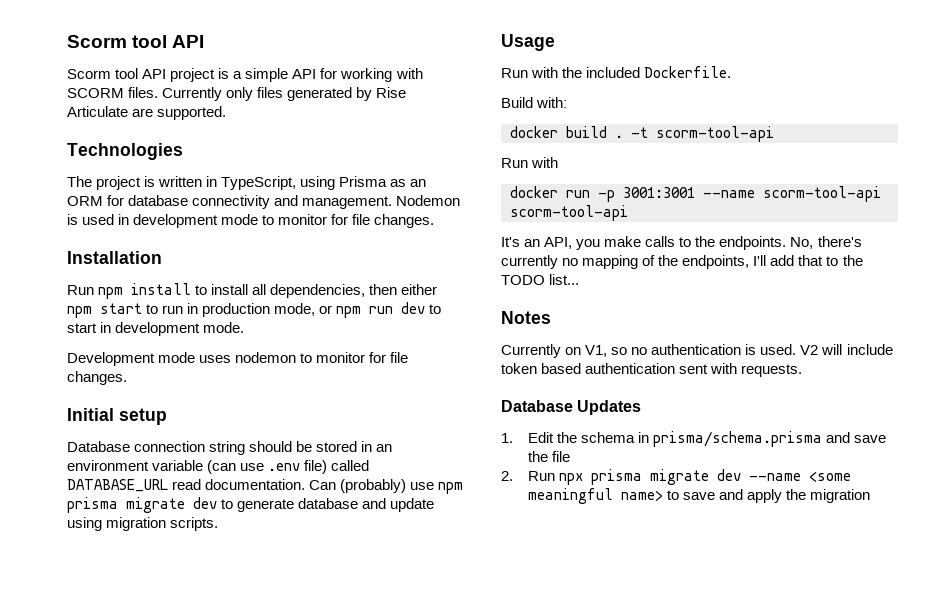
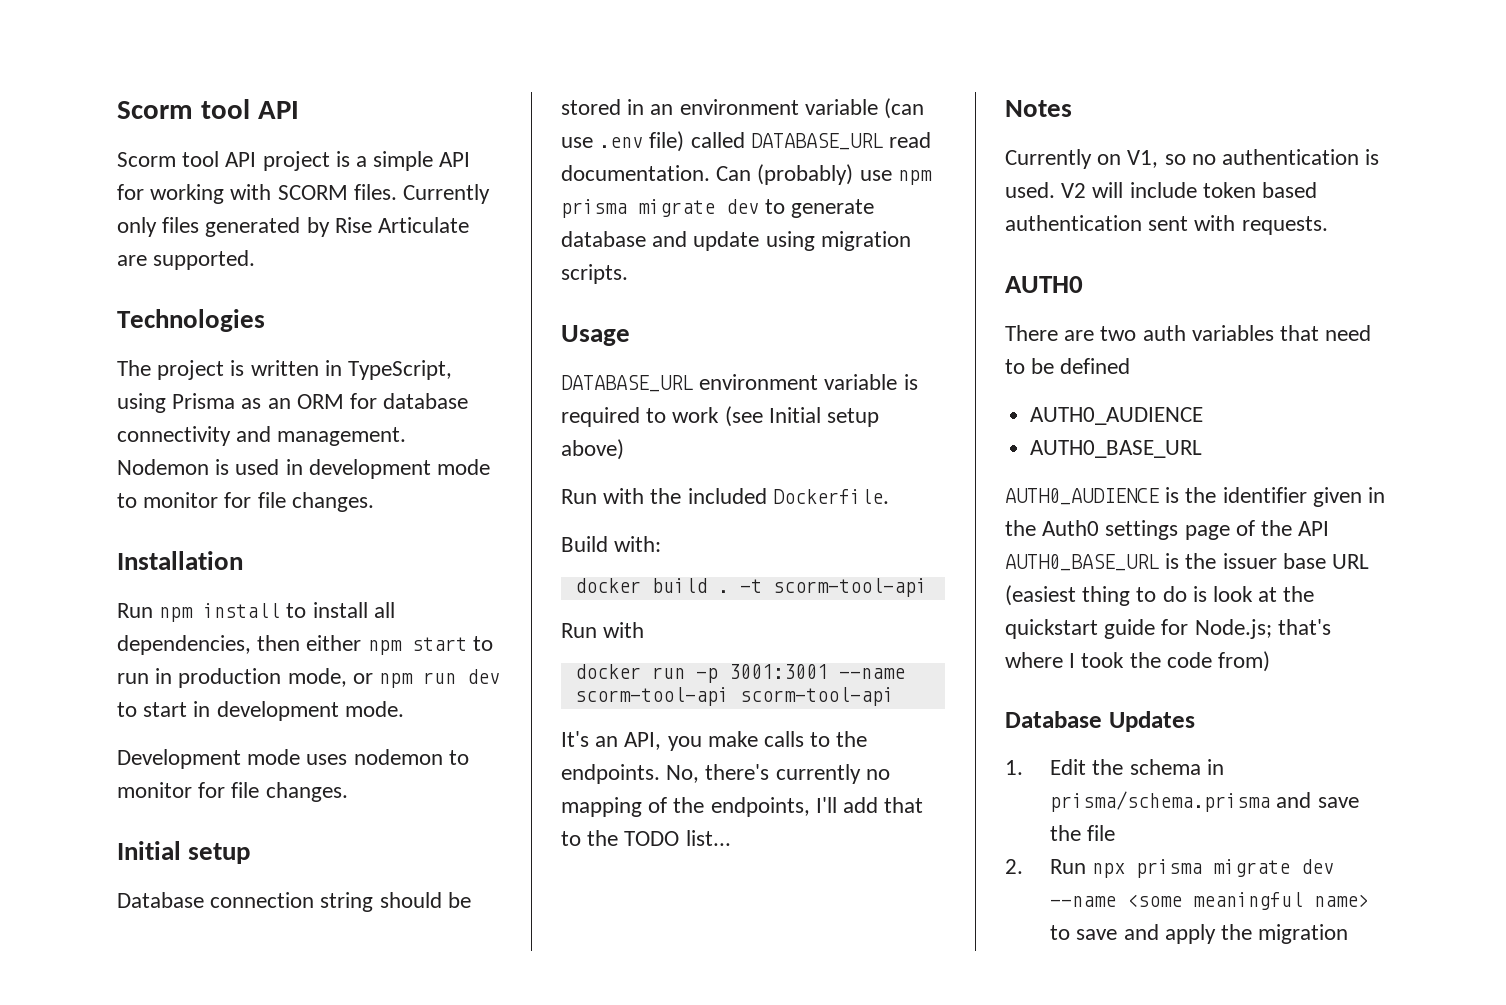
+ DATABASE_URL environment variable is required to work (see Initial setup above)
+ AUTH0
+ There are two auth variables that need to be defined
+ AUTH0_AUDIENCE
+ AUTH0_BASE_URL
+ AUTH0_AUDIENCE is the identifier given in the Auth0 settings page of the API AUTH0_BASE_URL is the issuer base URL (easiest thing to do is look at the quickstart guide for Node.js; that's where I took the code from)

